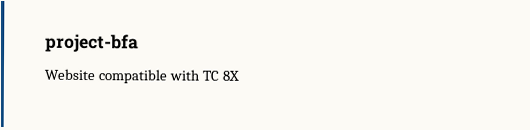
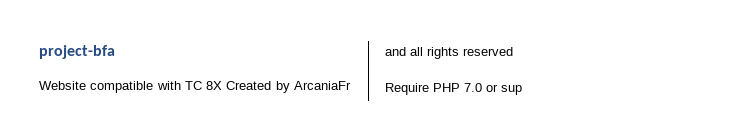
- Website compatible with TC 8X
+ Website compatible with TC 8X Created by ArcaniaFr and all rights reserved
+ Require PHP 7.0 or sup

